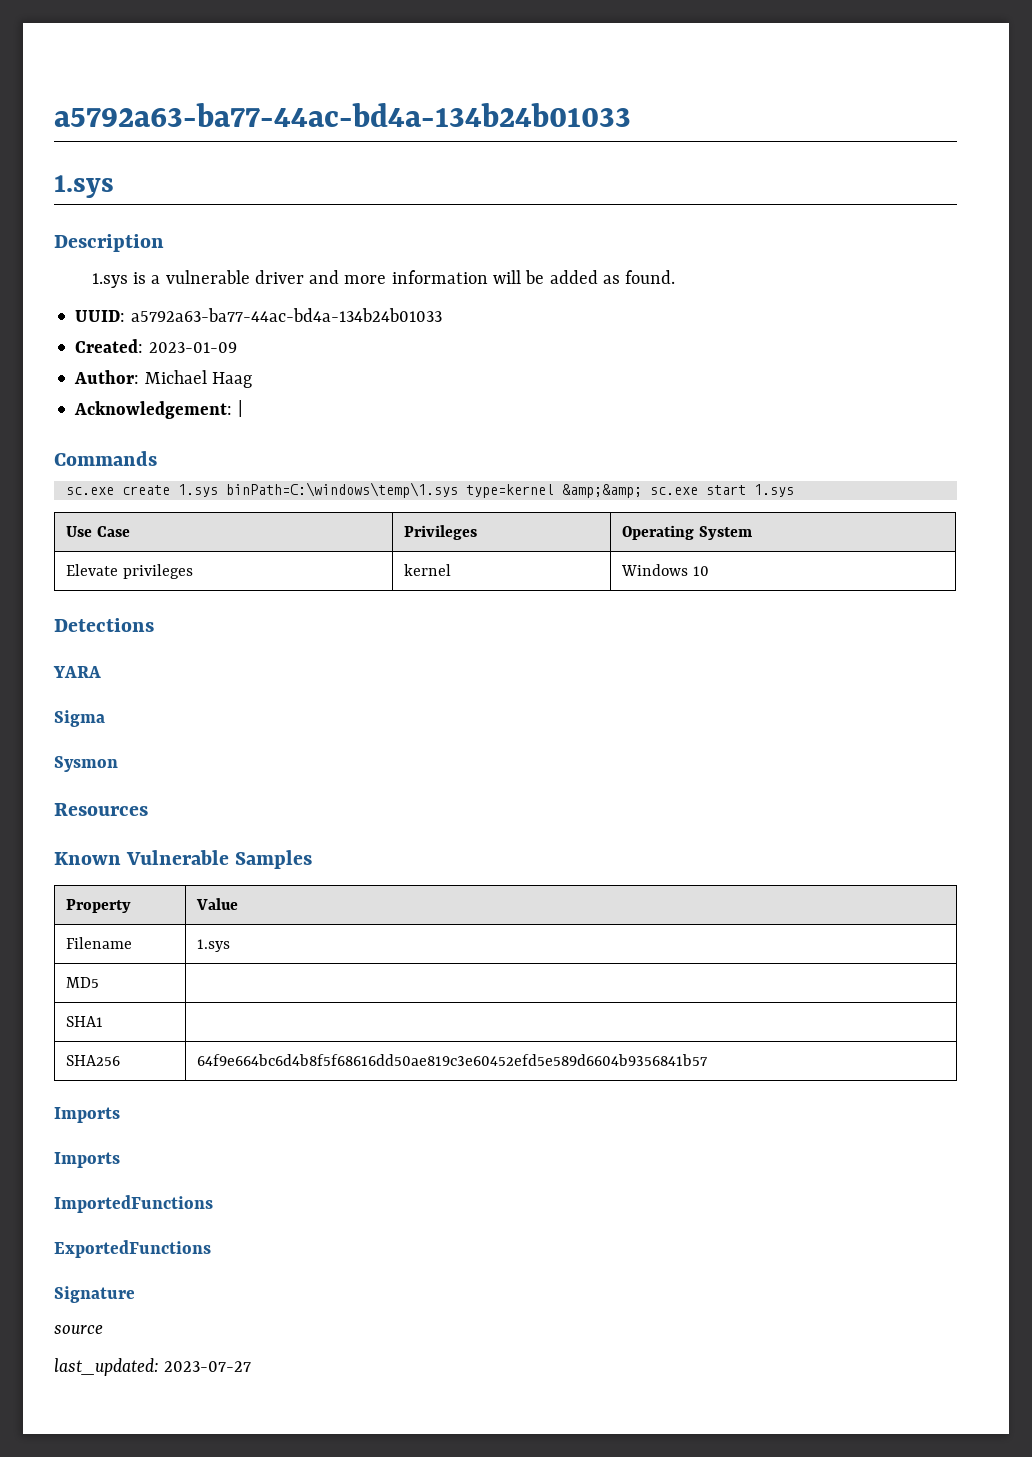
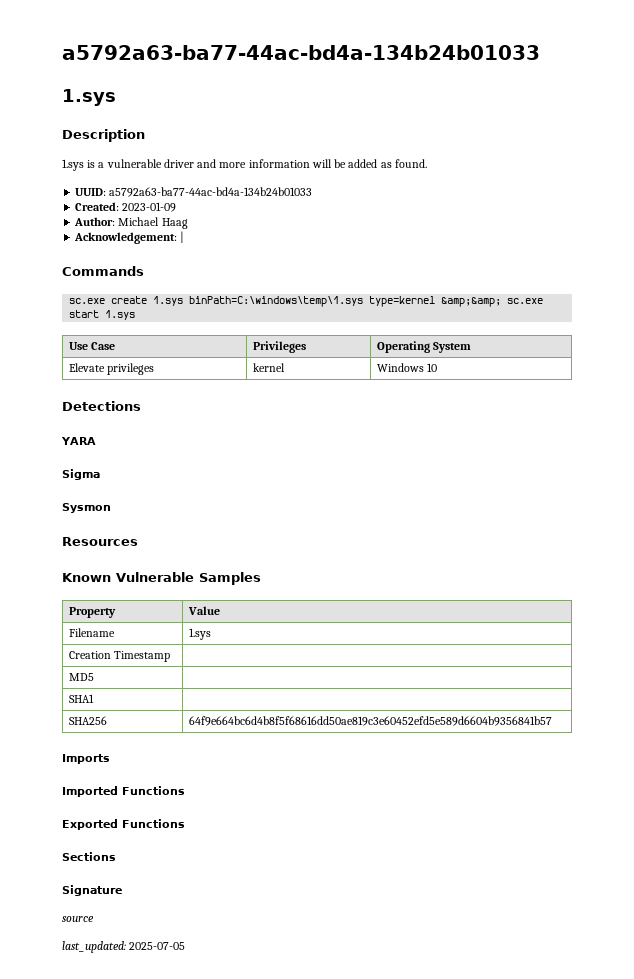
+ Creation Timestamp |
  SHA256 | 64f9e664bc6d4b8f5f68616dd50ae819c3e60452efd5e589d6604b9356841b57
  Imports
- Imports
- ImportedFunctions
- ExportedFunctions
+ Imported Functions
+ Exported Functions
+ Sections
- last_updated: 2023-07-27
+ last_updated: 2025-07-05

